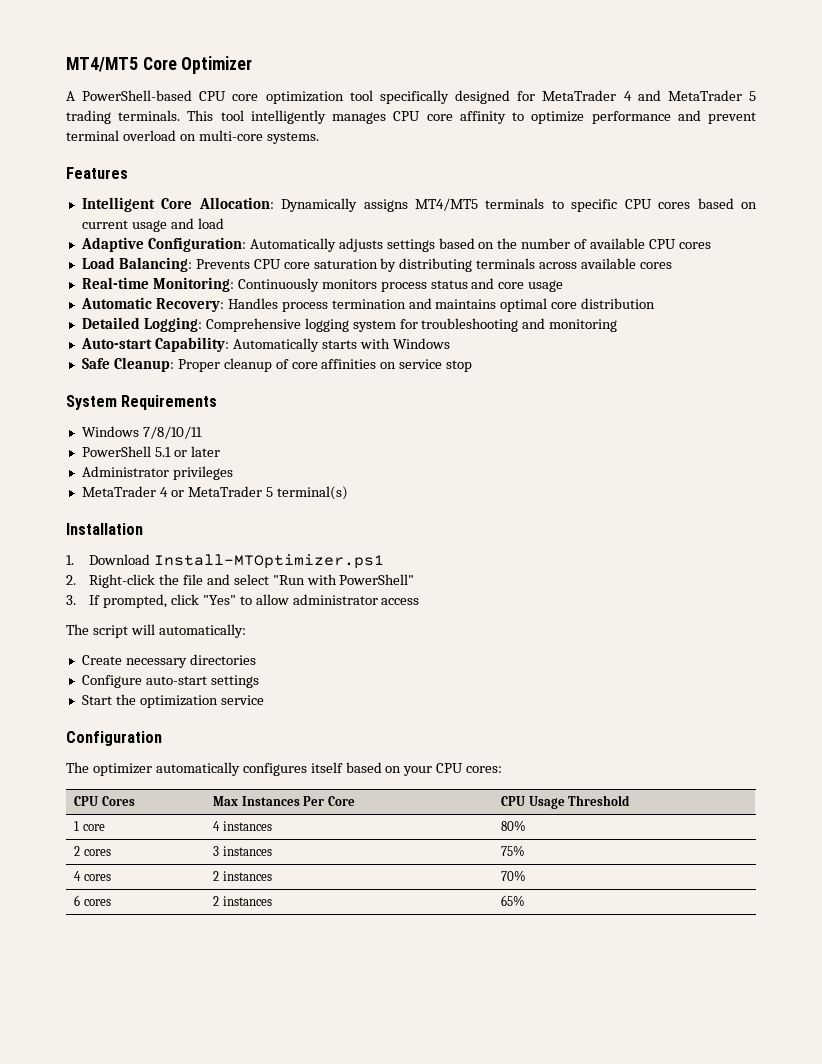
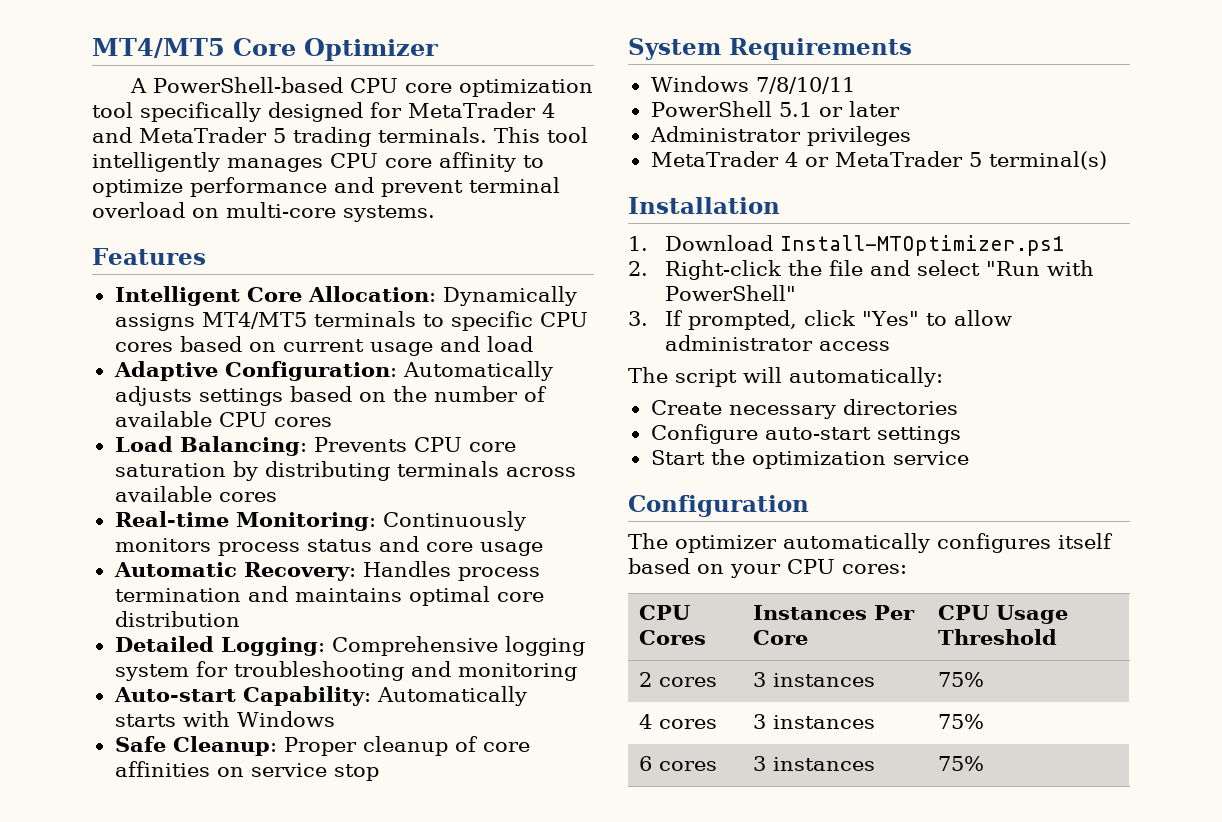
- CPU Cores | Max Instances Per Core | CPU Usage Threshold
+ CPU Cores | Instances Per Core | CPU Usage Threshold
- 1 core | 4 instances | 80%
- 4 cores | 2 instances | 70%
+ 4 cores | 3 instances | 75%
- 6 cores | 2 instances | 65%
+ 6 cores | 3 instances | 75%

